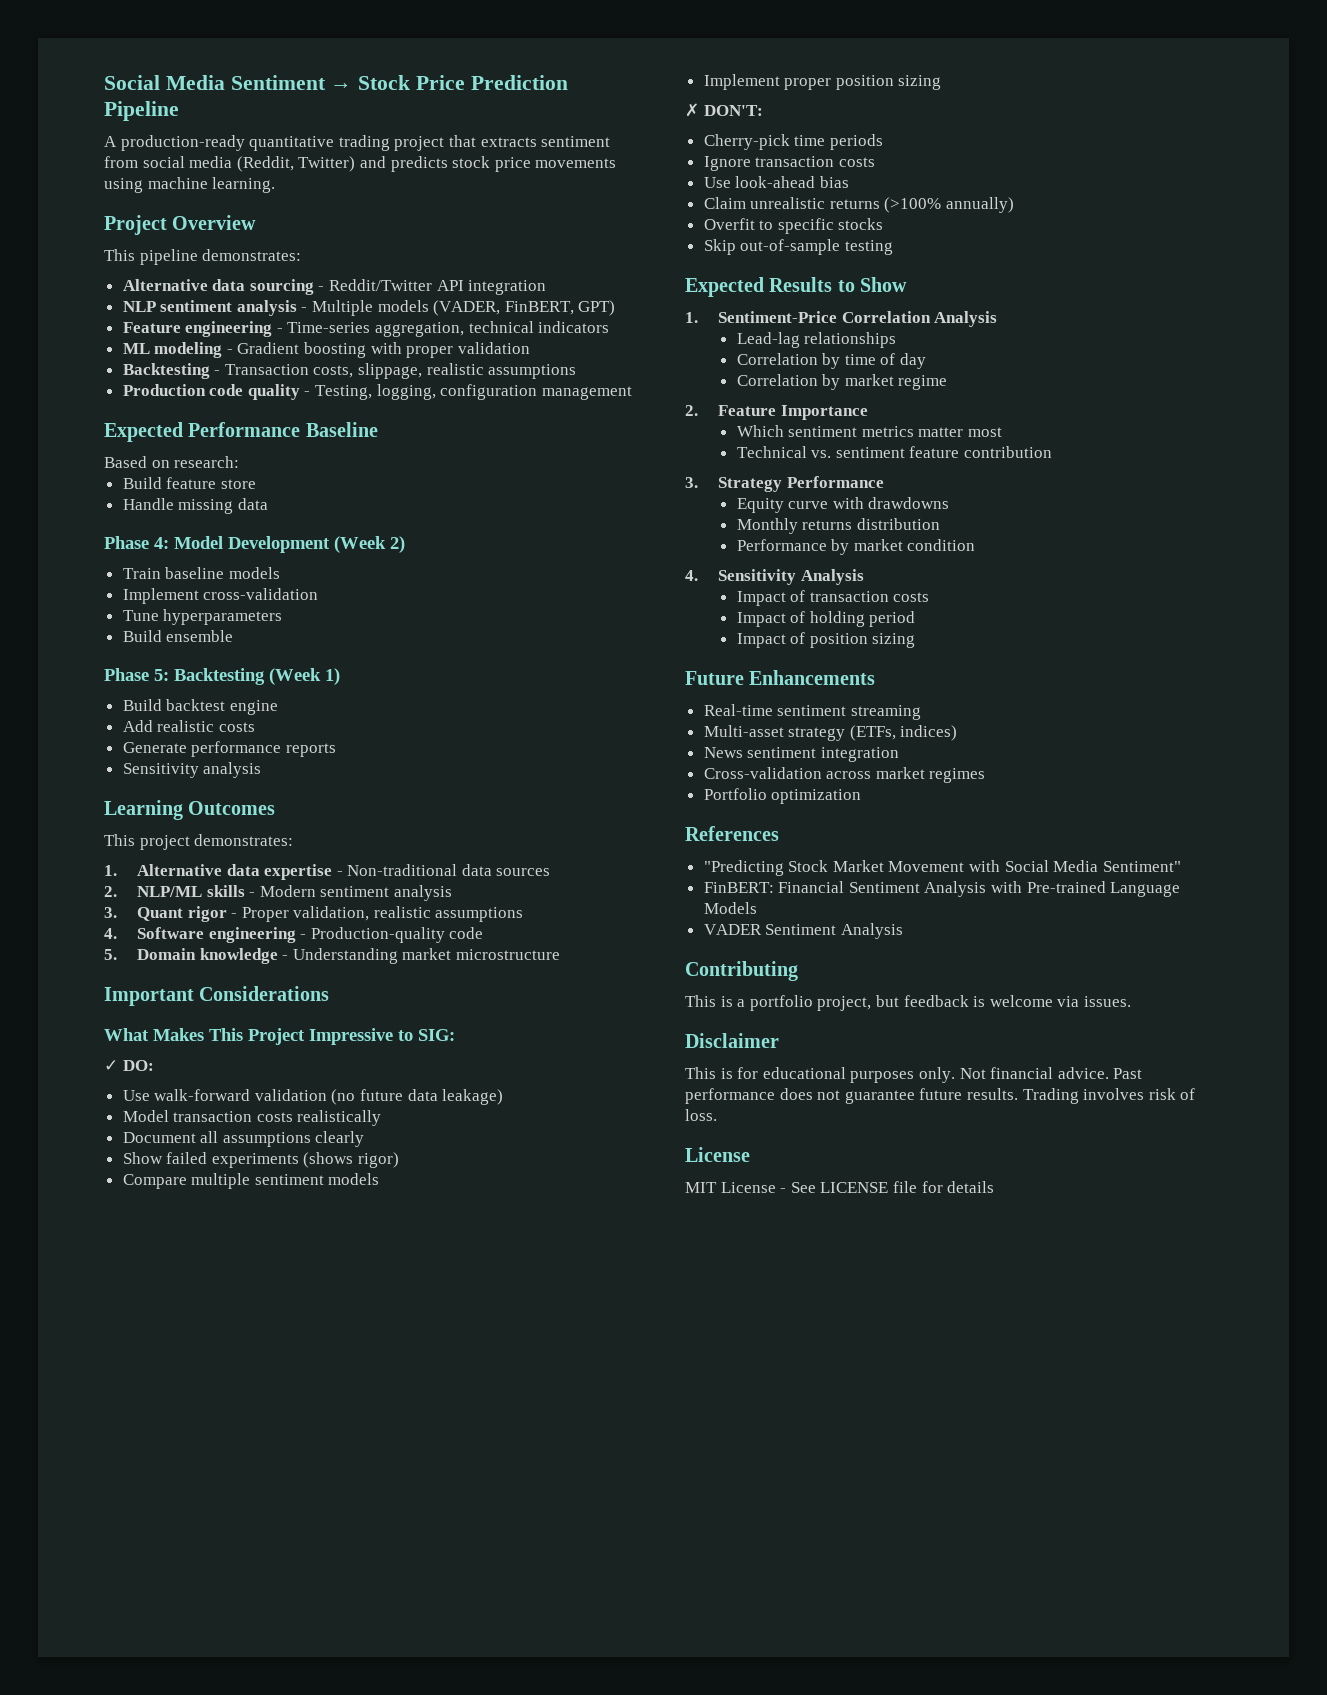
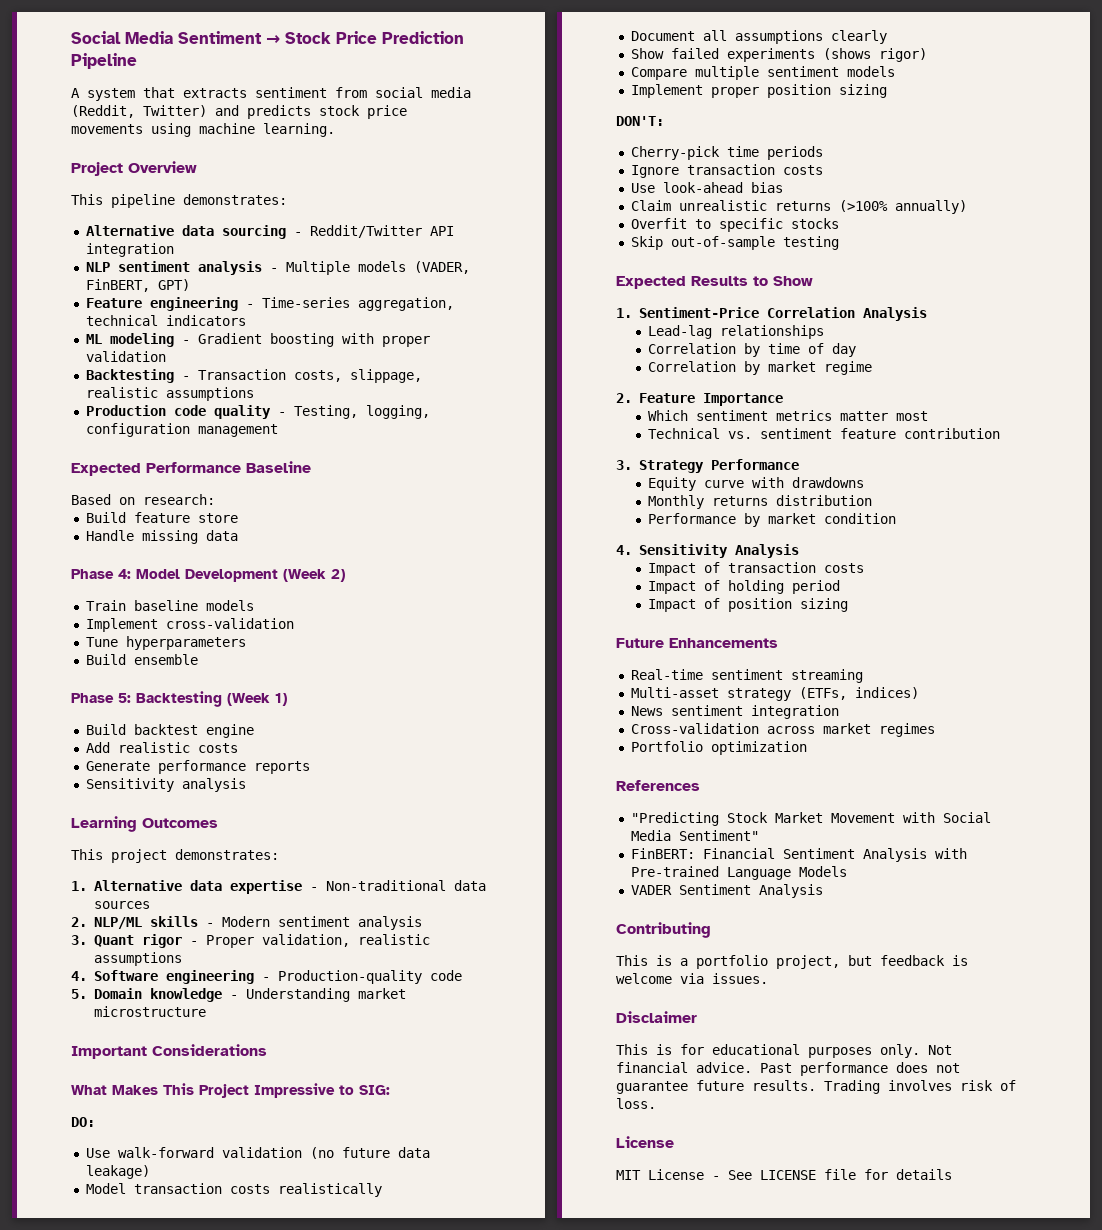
- A production-ready quantitative trading project that extracts sentiment from social media (Reddit, Twitter) and predicts stock price movements using machine learning.
+ A system that extracts sentiment from social media (Reddit, Twitter) and predicts stock price movements using machine learning.
- ✓ DO:
+ DO:
- ✗ DON'T:
+ DON'T:

